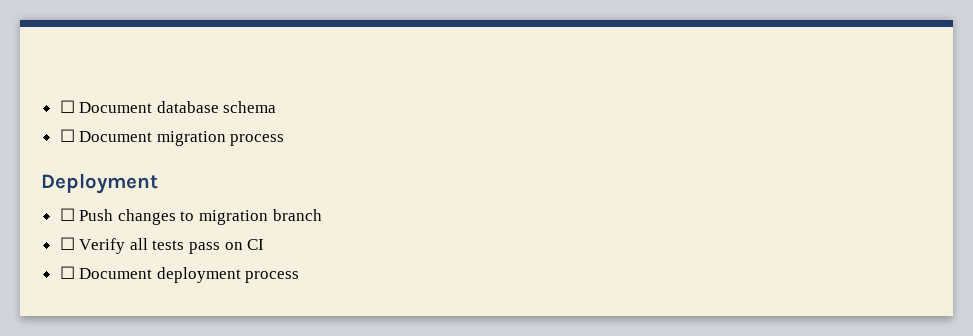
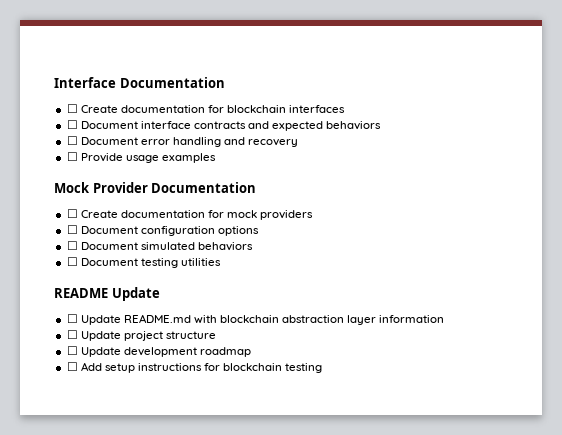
- ☐ Document database schema
- ☐ Document migration process
- Deployment
- ☐ Push changes to migration branch
- ☐ Verify all tests pass on CI
- ☐ Document deployment process
+ Interface Documentation
+ ☐ Create documentation for blockchain interfaces
+ ☐ Document interface contracts and expected behaviors
+ ☐ Document error handling and recovery
+ ☐ Provide usage examples
+ Mock Provider Documentation
+ ☐ Create documentation for mock providers
+ ☐ Document configuration options
+ ☐ Document simulated behaviors
+ ☐ Document testing utilities
+ README Update
+ ☐ Update README.md with blockchain abstraction layer information
+ ☐ Update project structure
+ ☐ Update development roadmap
+ ☐ Add setup instructions for blockchain testing

